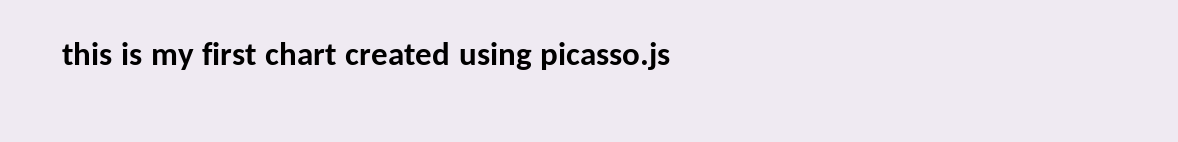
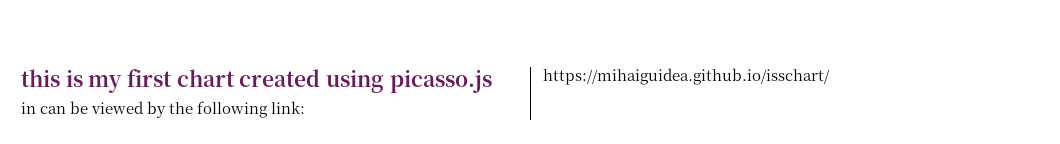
+ in can be viewed by the following link: https://mihaiguidea.github.io/isschart/

